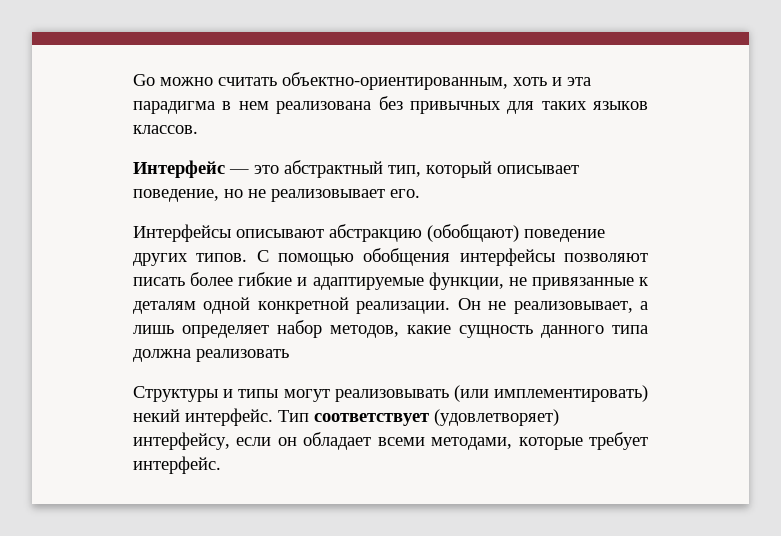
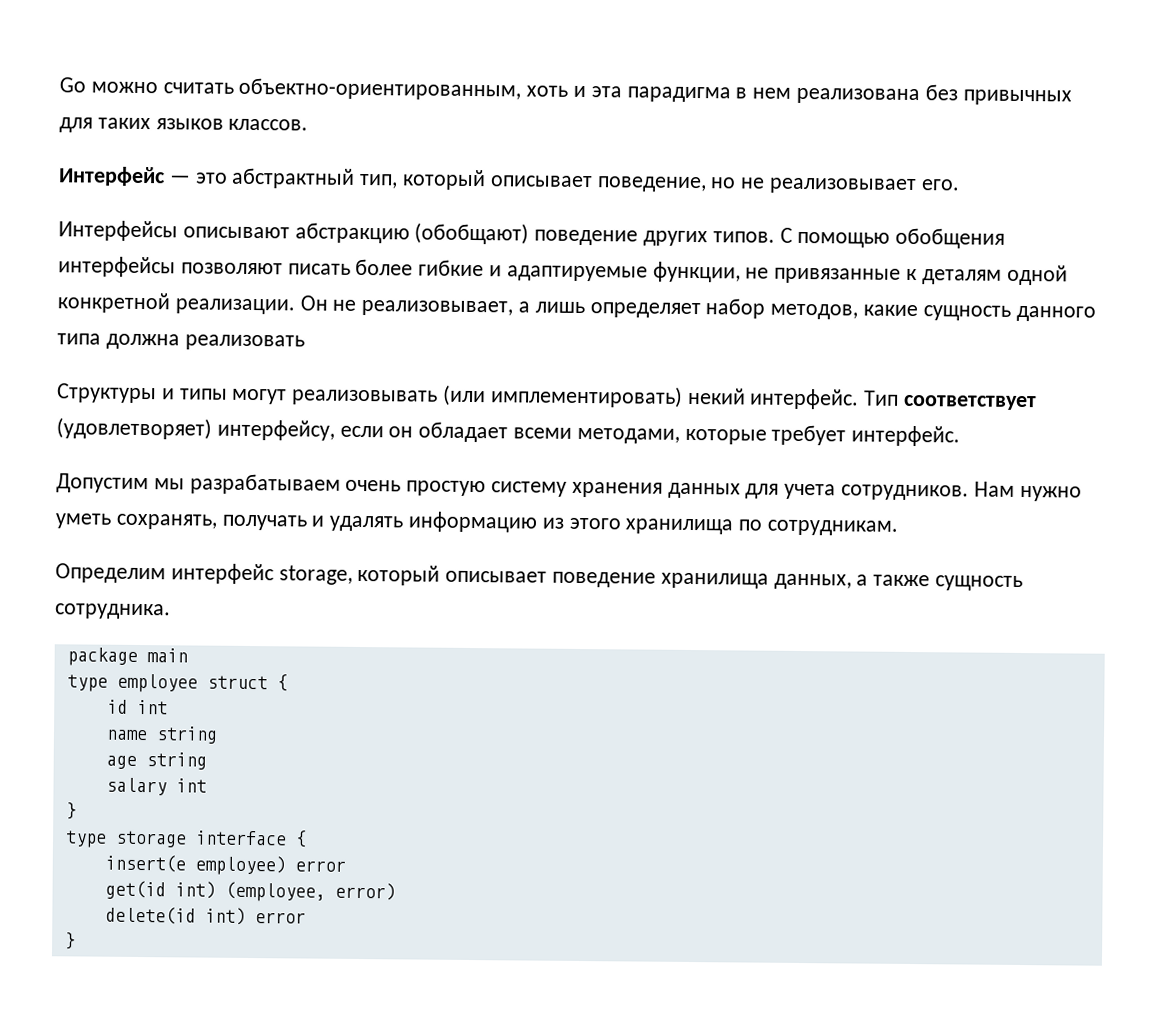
+ Допустим мы разрабатываем очень простую систему хранения данных для учета сотрудников. Нам нужно уметь сохранять, получать и удалять информацию из этого хранилища по сотрудникам.
+ Определим интерфейс storage, который описывает поведение хранилища данных, а также сущность сотрудника.
+ package main
+ type employee struct {
+ id int
+ name string
+ age string
+ salary int
+ }
+ type storage interface {
+ insert(e employee) error
+ get(id int) (employee, error)
+ delete(id int) error
+ }

